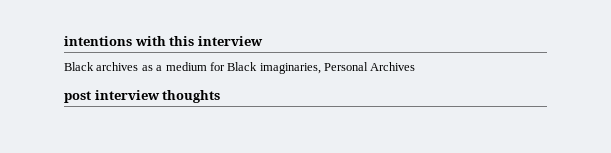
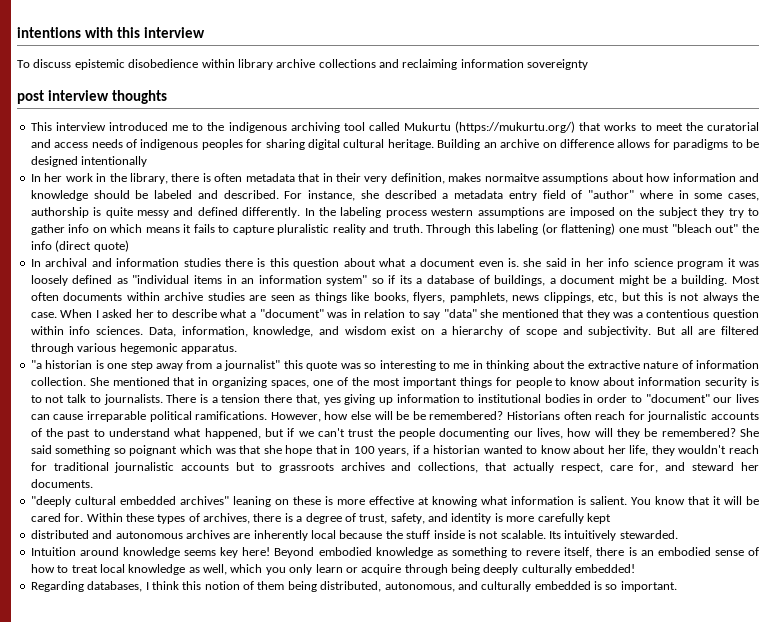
- Black archives as a medium for Black imaginaries, Personal Archives
+ To discuss epistemic disobedience within library archive collections and reclaiming information sovereignty
  post interview thoughts
+ This interview introduced me to the indigenous archiving tool called Mukurtu (https://mukurtu.org/) that works to meet the curatorial and access needs of indigenous peoples for sharing digital cultural heritage. Building an archive on difference allows for paradigms to be designed intentionally
+ In her work in the library, there is often metadata that in their very definition, makes normaitve assumptions about how information and knowledge should be labeled and described. For instance, she described a metadata entry field of "author" where in some cases, authorship is quite messy and defined differently. In the labeling process western assumptions are imposed on the subject they try to gather info on which means it fails to capture pluralistic reality and truth. Through this labeling (or flattening) one must "bleach out" the info (direct quote)
+ In archival and information studies there is this question about what a document even is. she said in her info science program it was loosely defined as "individual items in an information system" so if its a database of buildings, a document might be a building. Most often documents within archive studies are seen as things like books, flyers, pamphlets, news clippings, etc, but this is not always the case. When I asked her to describe what a "document" was in relation to say "data" she mentioned that they was a contentious question within info sciences. Data, information, knowledge, and wisdom exist on a hierarchy of scope and subjectivity. But all are filtered through various hegemonic apparatus.
+ "a historian is one step away from a journalist" this quote was so interesting to me in thinking about the extractive nature of information collection. She mentioned that in organizing spaces, one of the most important things for people to know about information security is to not talk to journalists. There is a tension there that, yes giving up information to institutional bodies in order to "document" our lives can cause irreparable political ramifications. However, how else will be be remembered? Historians often reach for journalistic accounts of the past to understand what happened, but if we can't trust the people documenting our lives, how will they be remembered? She said something so poignant which was that she hope that in 100 years, if a historian wanted to know about her life, they wouldn't reach for traditional journalistic accounts but to grassroots archives and collections, that actually respect, care for, and steward her documents.
+ "deeply cultural embedded archives" leaning on these is more effective at knowing what information is salient. You know that it will be cared for. Within these types of archives, there is a degree of trust, safety, and identity is more carefully kept
+ distributed and autonomous archives are inherently local because the stuff inside is not scalable. Its intuitively stewarded.
+ Intuition around knowledge seems key here! Beyond embodied knowledge as something to revere itself, there is an embodied sense of how to treat local knowledge as well, which you only learn or acquire through being deeply culturally embedded!
+ Regarding databases, I think this notion of them being distributed, autonomous, and culturally embedded is so important.

